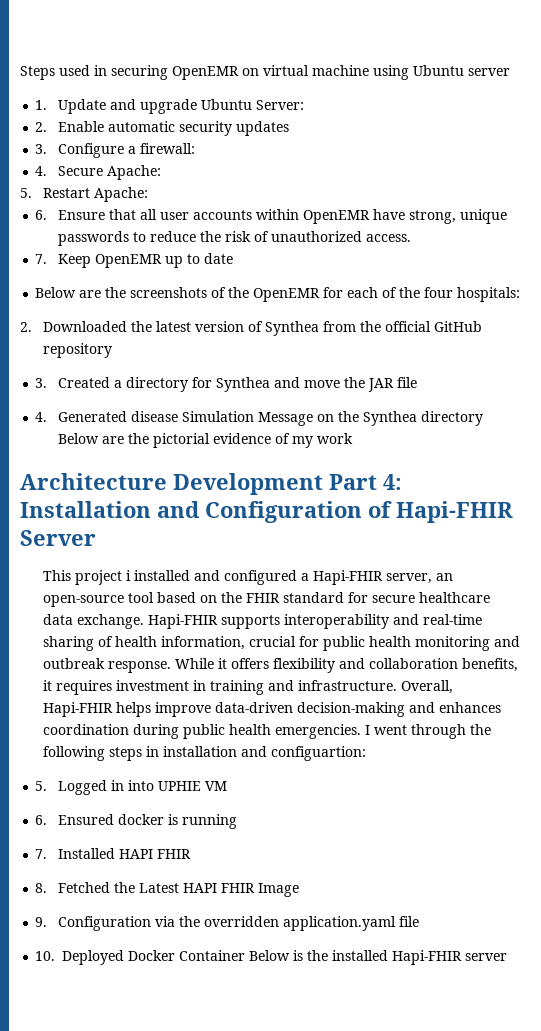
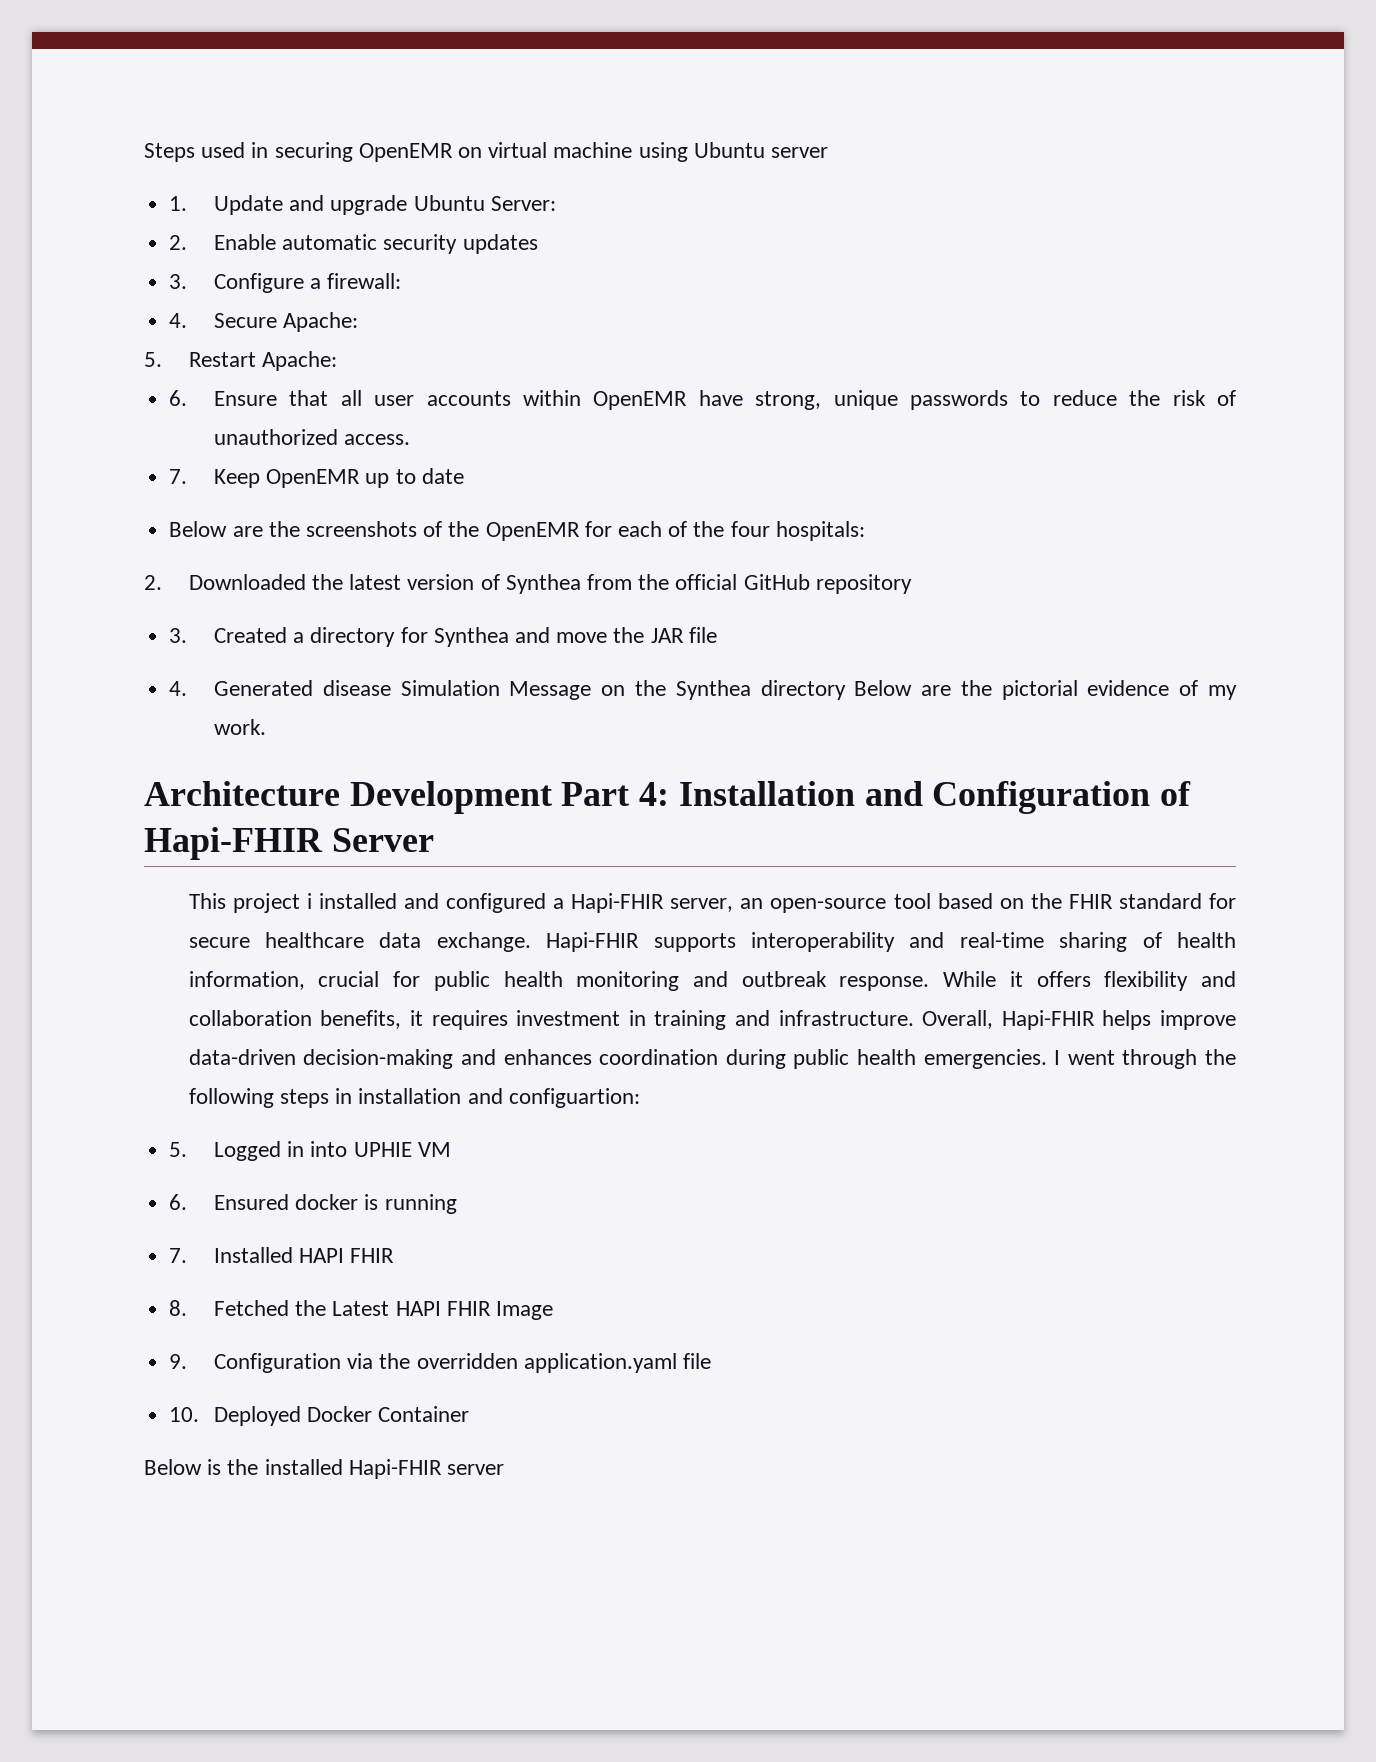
- 4. Generated disease Simulation Message on the Synthea directory Below are the pictorial evidence of my work
+ 4. Generated disease Simulation Message on the Synthea directory Below are the pictorial evidence of my work.
- 10. Deployed Docker Container Below is the installed Hapi-FHIR server
+ 10. Deployed Docker Container
+ Below is the installed Hapi-FHIR server

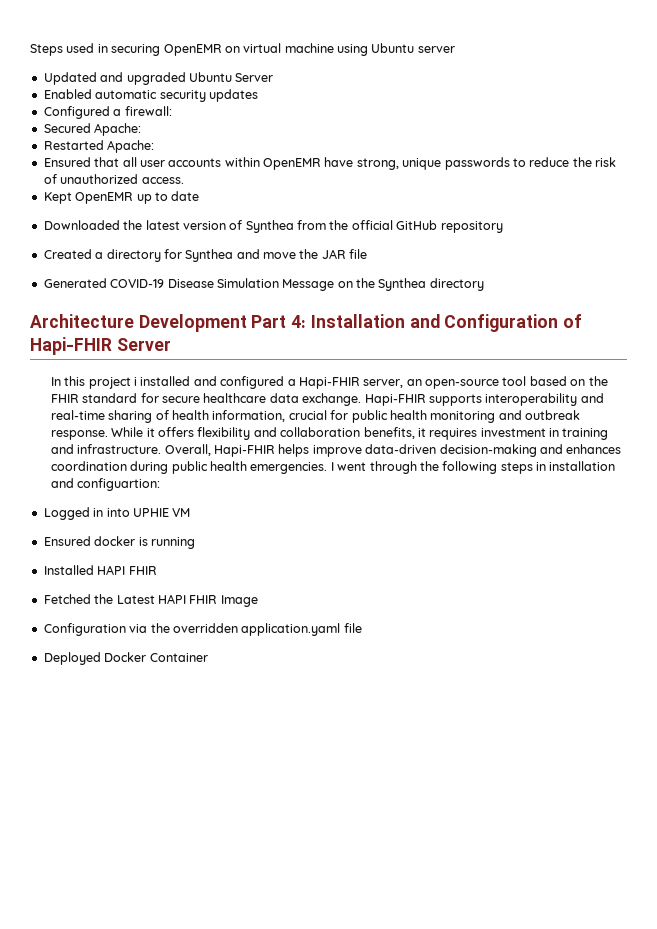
- 1. Update and upgrade Ubuntu Server:
- 2. Enable automatic security updates
+ Updated and upgraded Ubuntu Server
+ Enabled automatic security updates
- 3. Configure a firewall:
+ Configured a firewall:
- 4. Secure Apache:
- 5. Restart Apache:
- 6. Ensure that all user accounts within OpenEMR have strong, unique passwords to reduce the risk of unauthorized access.
+ Secured Apache:
+ Restarted Apache:
+ Ensured that all user accounts within OpenEMR have strong, unique passwords to reduce the risk of unauthorized access.
- 7. Keep OpenEMR up to date
+ Kept OpenEMR up to date
- Below are the screenshots of the OpenEMR for each of the four hospitals:
- 2. Downloaded the latest version of Synthea from the official GitHub repository
+ Downloaded the latest version of Synthea from the official GitHub repository
- 3. Created a directory for Synthea and move the JAR file
+ Created a directory for Synthea and move the JAR file
- 4. Generated disease Simulation Message on the Synthea directory Below are the pictorial evidence of my work.
+ Generated COVID-19 Disease Simulation Message on the Synthea directory
- This project i installed and configured a Hapi-FHIR server, an open-source tool based on the FHIR standard for secure healthcare data exchange.
+ In this project i installed and configured a Hapi-FHIR server, an open-source tool based on the FHIR standard for secure healthcare data exchange.
- 5. Logged in into UPHIE VM
+ Logged in into UPHIE VM
- 6. Ensured docker is running
+ Ensured docker is running
- 7. Installed HAPI FHIR
+ Installed HAPI FHIR
- 8. Fetched the Latest HAPI FHIR Image
+ Fetched the Latest HAPI FHIR Image
- 9. Configuration via the overridden application.yaml file
+ Configuration via the overridden application.yaml file
- 10. Deployed Docker Container
+ Deployed Docker Container
- Below is the installed Hapi-FHIR server

